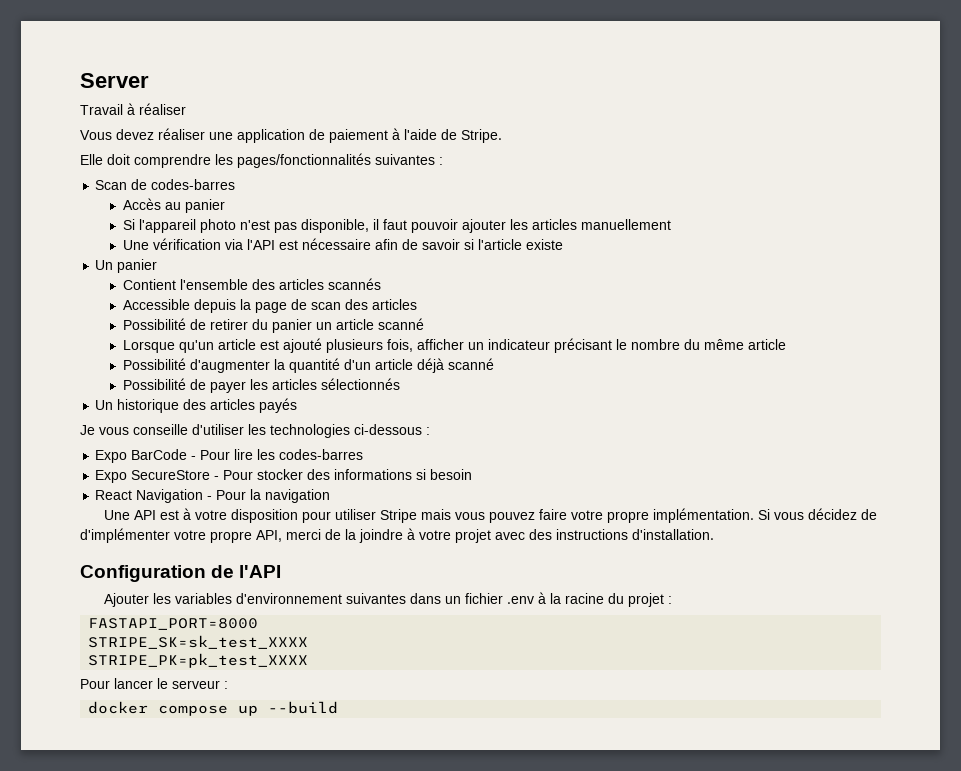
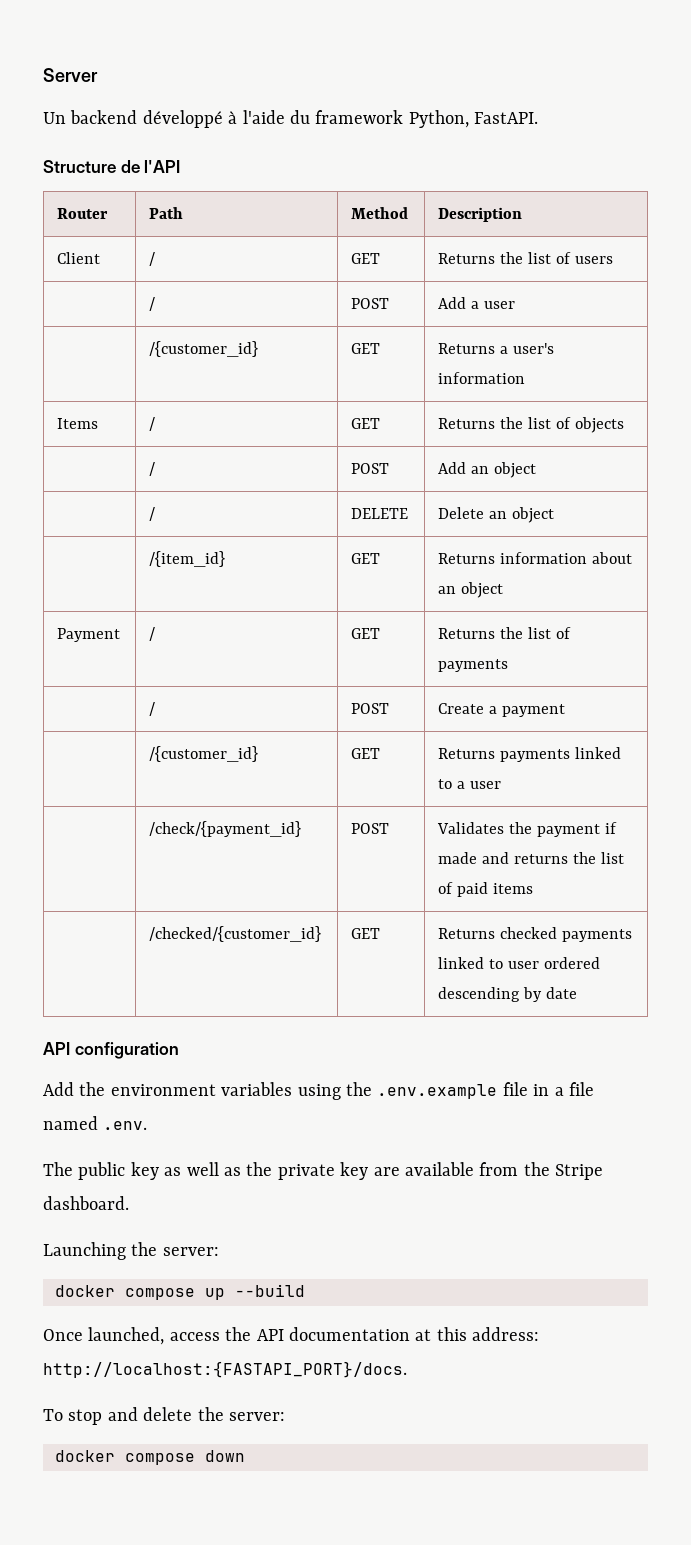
- Travail à réaliser
- Vous devez réaliser une application de paiement à l'aide de Stripe.
- Elle doit comprendre les pages/fonctionnalités suivantes :
- Scan de codes-barres
- Accès au panier
- Si l'appareil photo n'est pas disponible, il faut pouvoir ajouter les articles manuellement
- Une vérification via l'API est nécessaire afin de savoir si l'article existe
- Un panier
- Contient l'ensemble des articles scannés
- Accessible depuis la page de scan des articles
- Possibilité de retirer du panier un article scanné
- Lorsque qu'un article est ajouté plusieurs fois, afficher un indicateur précisant le nombre du même article
- Possibilité d'augmenter la quantité d'un article déjà scanné
- Possibilité de payer les articles sélectionnés
- Un historique des articles payés
- Je vous conseille d'utiliser les technologies ci-dessous :
- Expo BarCode - Pour lire les codes-barres
- Expo SecureStore - Pour stocker des informations si besoin
- React Navigation - Pour la navigation
- Une API est à votre disposition pour utiliser Stripe mais vous pouvez faire votre propre implémentation. Si vous décidez de d'implémenter votre propre API, merci de la joindre à votre projet avec des instructions d'installation.
- Configuration de l'API
- Ajouter les variables d'environnement suivantes dans un fichier .env à la racine du projet :
- FASTAPI_PORT=8000
- STRIPE_SK=sk_test_XXXX
- STRIPE_PK=pk_test_XXXX
- Pour lancer le serveur :
+ Un backend développé à l'aide du framework Python, FastAPI.
+ Structure de l'API
+ Router | Path | Method | Description
+ Client | / | GET | Returns the list of users
+ | / | POST | Add a user
+ | /{customer_id} | GET | Returns a user's information
+ Items | / | GET | Returns the list of objects
+ | / | POST | Add an object
+ | / | DELETE | Delete an object
+ | /{item_id} | GET | Returns information about an object
+ Payment | / | GET | Returns the list of payments
+ | / | POST | Create a payment
+ | /{customer_id} | GET | Returns payments linked to a user
+ | /check/{payment_id} | POST | Validates the payment if made and returns the list of paid items
+ | /checked/{customer_id} | GET | Returns checked payments linked to user ordered descending by date
+ API configuration
+ Add the environment variables using the .env.example file in a file named .env.
+ The public key as well as the private key are available from the Stripe dashboard.
+ Launching the server:
  docker compose up --build
+ Once launched, access the API documentation at this address: http://localhost:{FASTAPI_PORT}/docs.
+ To stop and delete the server:
+ docker compose down

